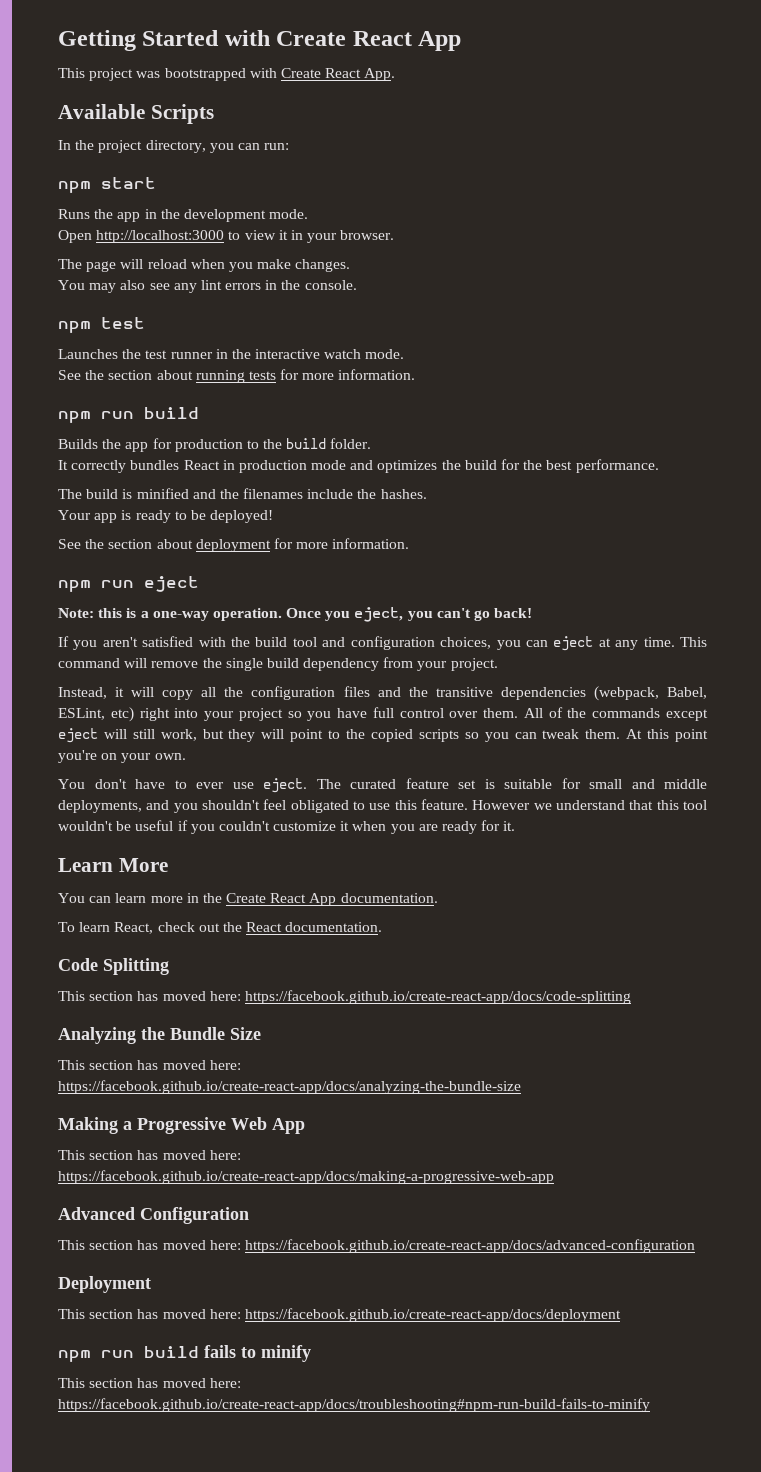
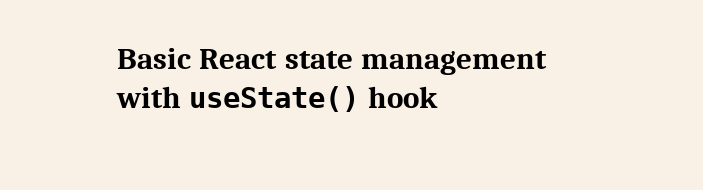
- Getting Started with Create React App
- This project was bootstrapped with Create React App.
- Available Scripts
- In the project directory, you can run:
- npm start
- Runs the app in the development mode.
- Open http://localhost:3000 to view it in your browser.
- The page will reload when you make changes.
- You may also see any lint errors in the console.
- npm test
- Launches the test runner in the interactive watch mode.
- See the section about running tests for more information.
- npm run build
- Builds the app for production to the build folder.
- It correctly bundles React in production mode and optimizes the build for the best performance.
- The build is minified and the filenames include the hashes.
- Your app is ready to be deployed!
- See the section about deployment for more information.
- npm run eject
- Note: this is a one-way operation. Once you eject, you can't go back!
- If you aren't satisfied with the build tool and configuration choices, you can eject at any time. This command will remove the single build dependency from your project.
- Instead, it will copy all the configuration files and the transitive dependencies (webpack, Babel, ESLint, etc) right into your project so you have full control over them. All of the commands except eject will still work, but they will point to the copied scripts so you can tweak them. At this point you're on your own.
- You don't have to ever use eject. The curated feature set is suitable for small and middle deployments, and you shouldn't feel obligated to use this feature. However we understand that this tool wouldn't be useful if you couldn't customize it when you are ready for it.
- Learn More
- You can learn more in the Create React App documentation.
- To learn React, check out the React documentation.
- Code Splitting
- This section has moved here: https://facebook.github.io/create-react-app/docs/code-splitting
- Analyzing the Bundle Size
- This section has moved here: https://facebook.github.io/create-react-app/docs/analyzing-the-bundle-size
- Making a Progressive Web App
- This section has moved here: https://facebook.github.io/create-react-app/docs/making-a-progressive-web-app
- Advanced Configuration
- This section has moved here: https://facebook.github.io/create-react-app/docs/advanced-configuration
- Deployment
- This section has moved here: https://facebook.github.io/create-react-app/docs/deployment
- npm run build fails to minify
- This section has moved here: https://facebook.github.io/create-react-app/docs/troubleshooting#npm-run-build-fails-to-minify
+ Basic React state management with useState() hook

